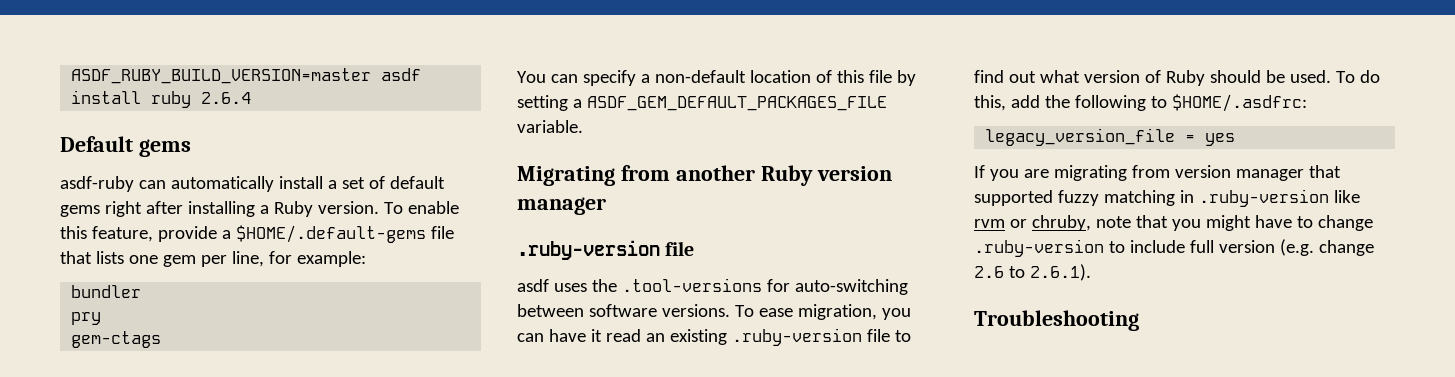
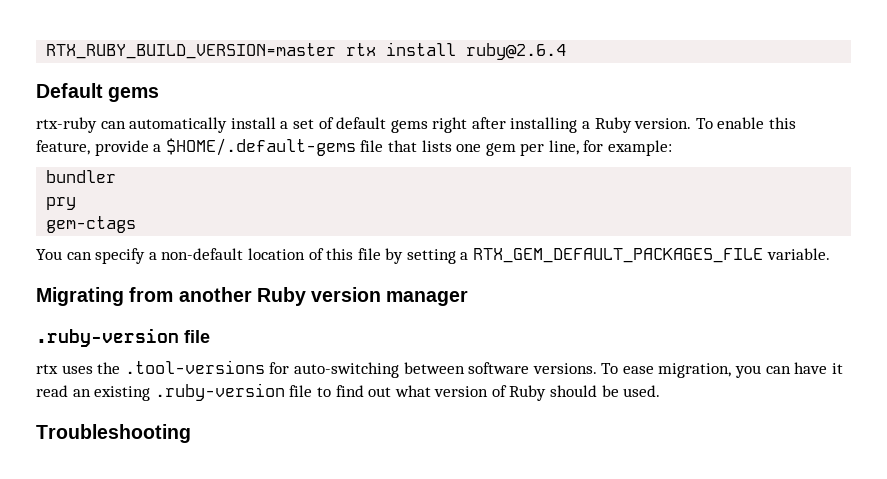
- ASDF_RUBY_BUILD_VERSION=master asdf install ruby 2.6.4
+ RTX_RUBY_BUILD_VERSION=master rtx install ruby@2.6.4
- asdf-ruby can automatically install a set of default gems right after installing a Ruby version.
+ rtx-ruby can automatically install a set of default gems right after installing a Ruby version.
- You can specify a non-default location of this file by setting a ASDF_GEM_DEFAULT_PACKAGES_FILE variable.
+ You can specify a non-default location of this file by setting a RTX_GEM_DEFAULT_PACKAGES_FILE variable.
- asdf uses the .tool-versions for auto-switching between software versions.
+ rtx uses the .tool-versions for auto-switching between software versions.
- To do this, add the following to $HOME/.asdfrc:
- legacy_version_file = yes
- If you are migrating from version manager that supported fuzzy matching in .ruby-version like rvm or chruby, note that you might have to change .ruby-version to include full version (e.g. change 2.6 to 2.6.1).

